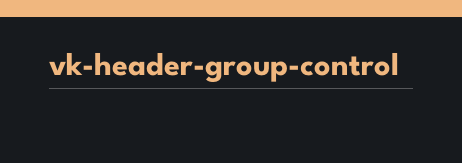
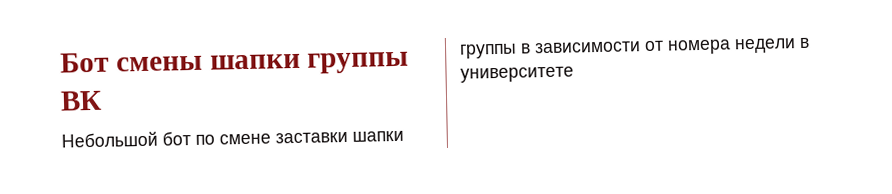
- vk-header-group-control
+ Бот смены шапки группы ВК
+ Небольшой бот по смене заставки шапки группы в зависимости от номера недели в университете

